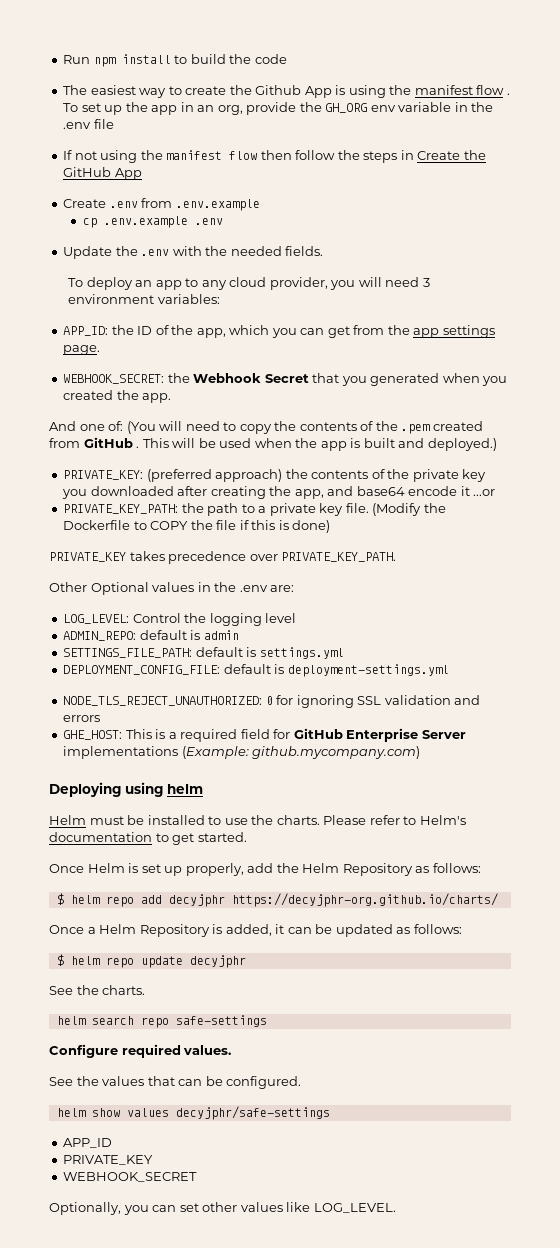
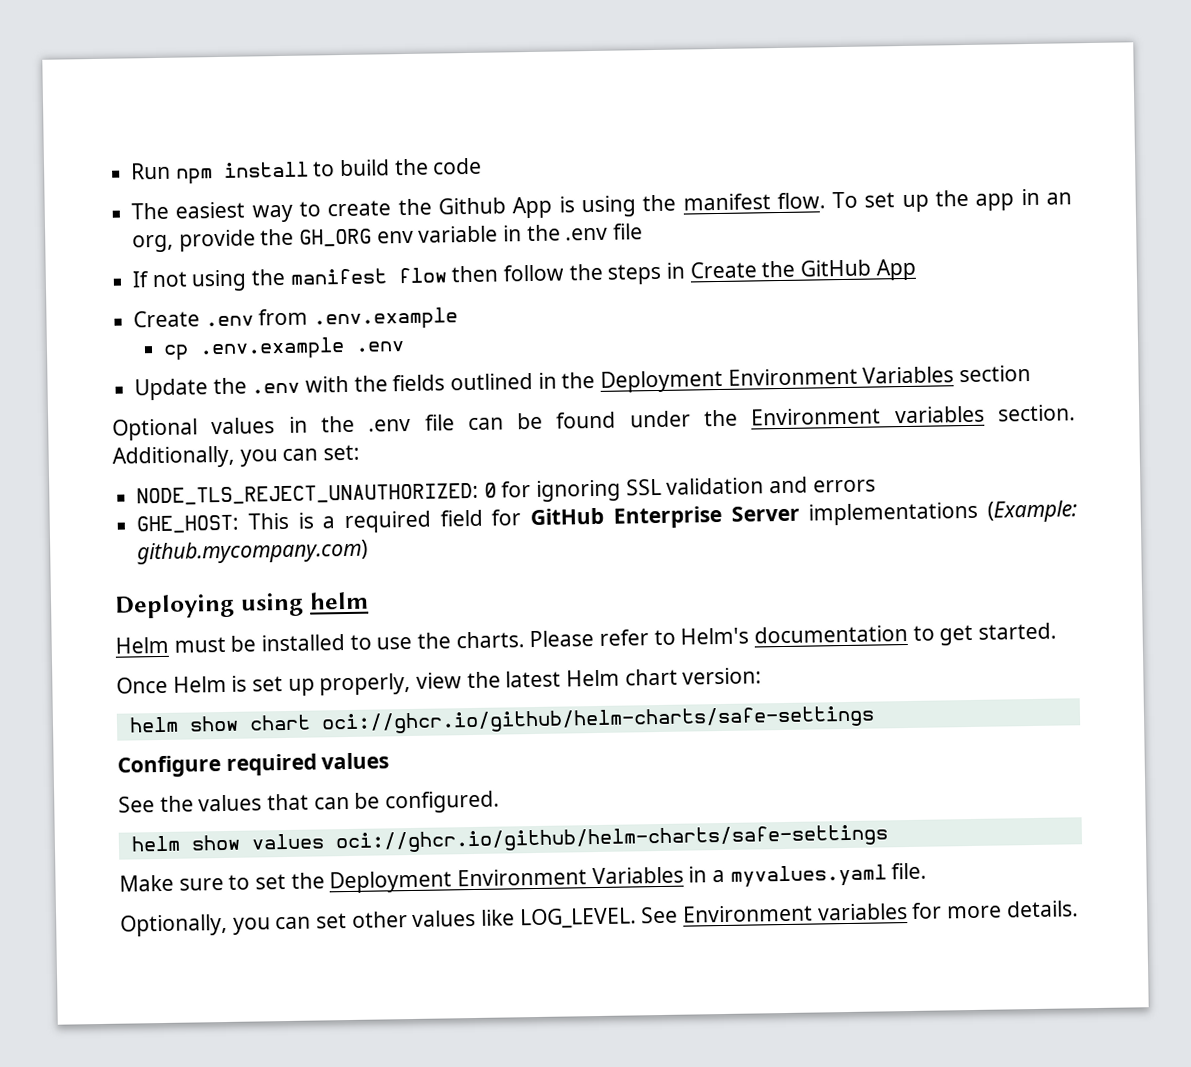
- The easiest way to create the Github App is using the manifest flow .
+ The easiest way to create the Github App is using the manifest flow.
- Update the .env with the needed fields.
- To deploy an app to any cloud provider, you will need 3 environment variables:
- APP_ID: the ID of the app, which you can get from the app settings page.
- WEBHOOK_SECRET: the Webhook Secret that you generated when you created the app.
- And one of: (You will need to copy the contents of the .pem created from GitHub . This will be used when the app is built and deployed.)
- PRIVATE_KEY: (preferred approach) the contents of the private key you downloaded after creating the app, and base64 encode it ...or
- PRIVATE_KEY_PATH: the path to a private key file. (Modify the Dockerfile to COPY the file if this is done)
- PRIVATE_KEY takes precedence over PRIVATE_KEY_PATH.
- Other Optional values in the .env are:
- LOG_LEVEL: Control the logging level
- ADMIN_REPO: default is admin
- SETTINGS_FILE_PATH: default is settings.yml
- DEPLOYMENT_CONFIG_FILE: default is deployment-settings.yml
+ Update the .env with the fields outlined in the Deployment Environment Variables section
+ Optional values in the .env file can be found under the Environment variables section. Additionally, you can set:
- Once Helm is set up properly, add the Helm Repository as follows:
- $ helm repo add decyjphr https://decyjphr-org.github.io/charts/
- Once a Helm Repository is added, it can be updated as follows:
- $ helm repo update decyjphr
- See the charts.
- helm search repo safe-settings
+ Once Helm is set up properly, view the latest Helm chart version:
+ helm show chart oci://ghcr.io/github/helm-charts/safe-settings
- Configure required values.
+ Configure required values
- helm show values decyjphr/safe-settings
- APP_ID
- PRIVATE_KEY
- WEBHOOK_SECRET
+ helm show values oci://ghcr.io/github/helm-charts/safe-settings
+ Make sure to set the Deployment Environment Variables in a myvalues.yaml file.
+ See Environment variables for more details.

